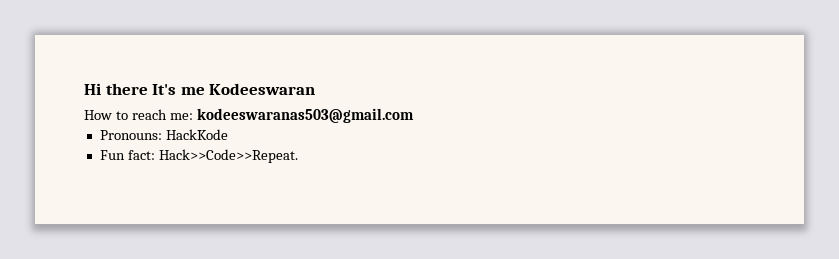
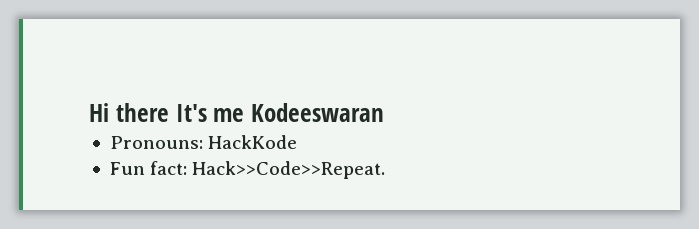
- How to reach me: kodeeswaranas503@gmail.com

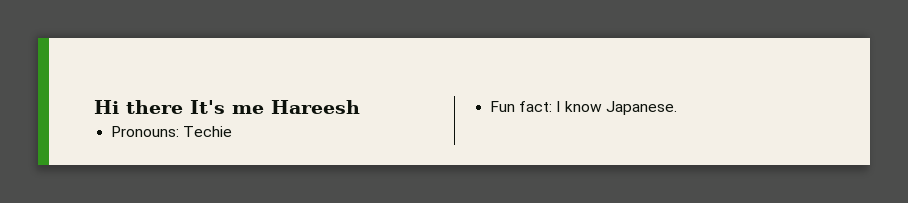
- Hi there It's me Kodeeswaran
+ Hi there It's me Hareesh
- Pronouns: HackKode
+ Pronouns: Techie
- Fun fact: Hack>>Code>>Repeat.
+ Fun fact: I know Japanese.

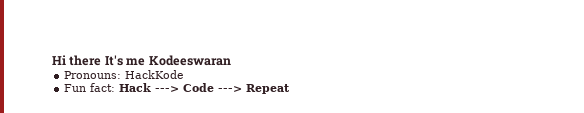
- Hi there It's me Hareesh
+ Hi there It's me Kodeeswaran
- Pronouns: Techie
+ Pronouns: HackKode
- Fun fact: I know Japanese.
+ Fun fact: Hack ---> Code ---> Repeat

